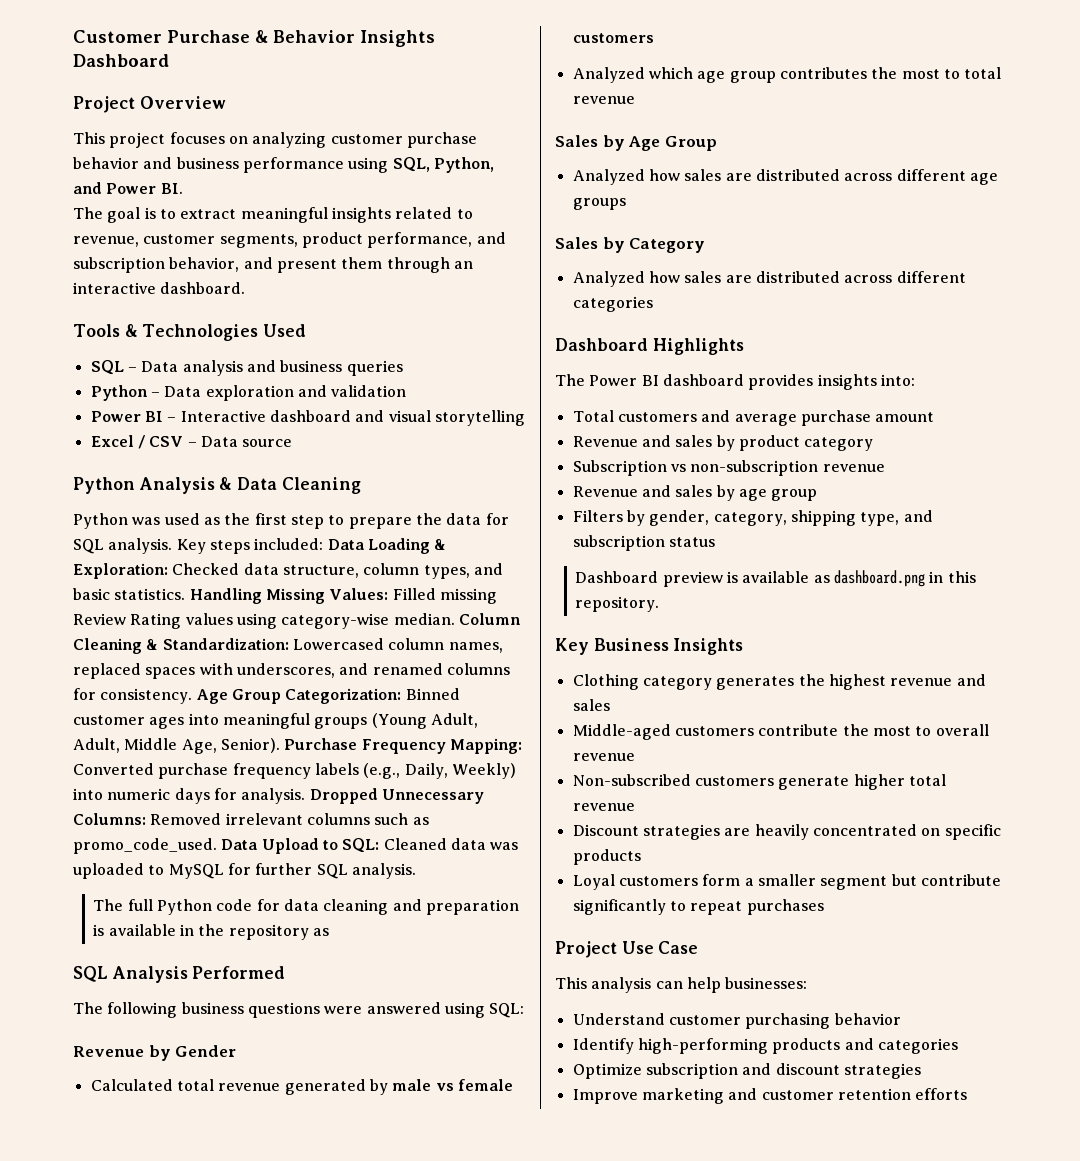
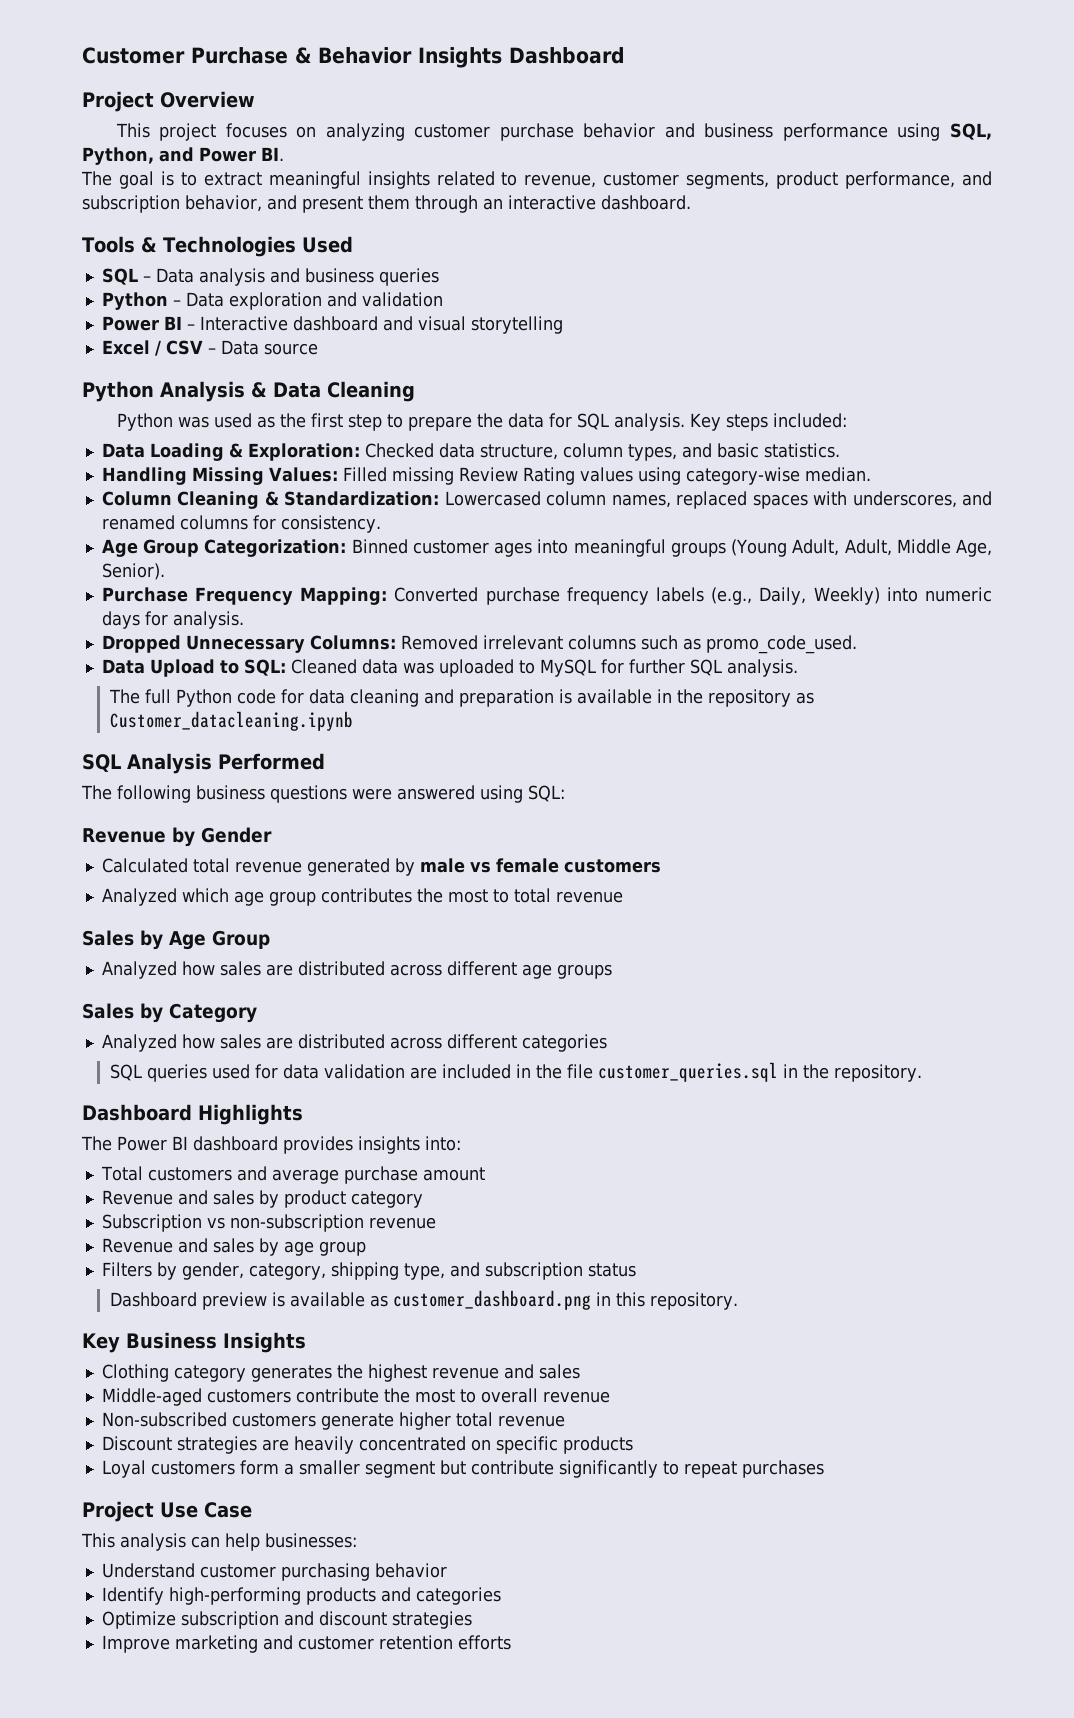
- Key steps included: Data Loading & Exploration:
+ Key steps included:
+ Data Loading & Exploration:
- Checked data structure, column types, and basic statistics. Handling Missing Values:
+ Checked data structure, column types, and basic statistics.
+ Handling Missing Values:
- Filled missing Review Rating values using category-wise median. Column Cleaning & Standardization:
+ Filled missing Review Rating values using category-wise median.
+ Column Cleaning & Standardization:
- Lowercased column names, replaced spaces with underscores, and renamed columns for consistency. Age Group Categorization:
+ Lowercased column names, replaced spaces with underscores, and renamed columns for consistency.
+ Age Group Categorization:
- Binned customer ages into meaningful groups (Young Adult, Adult, Middle Age, Senior). Purchase Frequency Mapping:
+ Binned customer ages into meaningful groups (Young Adult, Adult, Middle Age, Senior).
+ Purchase Frequency Mapping:
- Converted purchase frequency labels (e.g., Daily, Weekly) into numeric days for analysis. Dropped Unnecessary Columns:
+ Converted purchase frequency labels (e.g., Daily, Weekly) into numeric days for analysis.
+ Dropped Unnecessary Columns:
- Removed irrelevant columns such as promo_code_used. Data Upload to SQL:
+ Removed irrelevant columns such as promo_code_used.
+ Data Upload to SQL:
- The full Python code for data cleaning and preparation is available in the repository as
+ The full Python code for data cleaning and preparation is available in the repository as Customer_datacleaning.ipynb
+ SQL queries used for data validation are included in the file customer_queries.sql in the repository.
- Dashboard preview is available as dashboard.png in this repository.
+ Dashboard preview is available as customer_dashboard.png in this repository.

